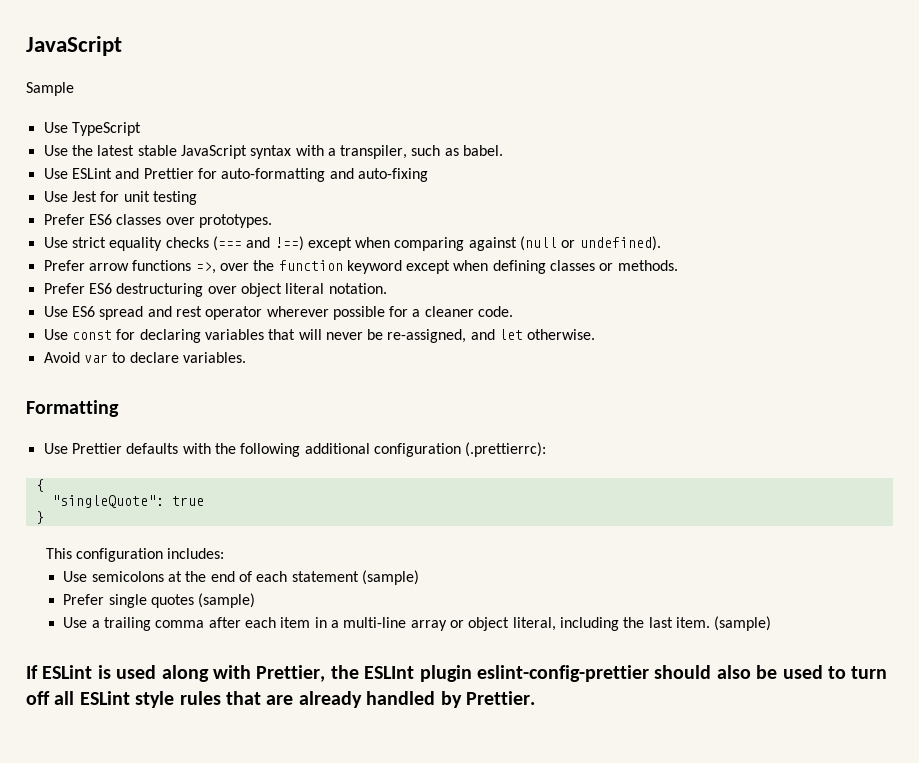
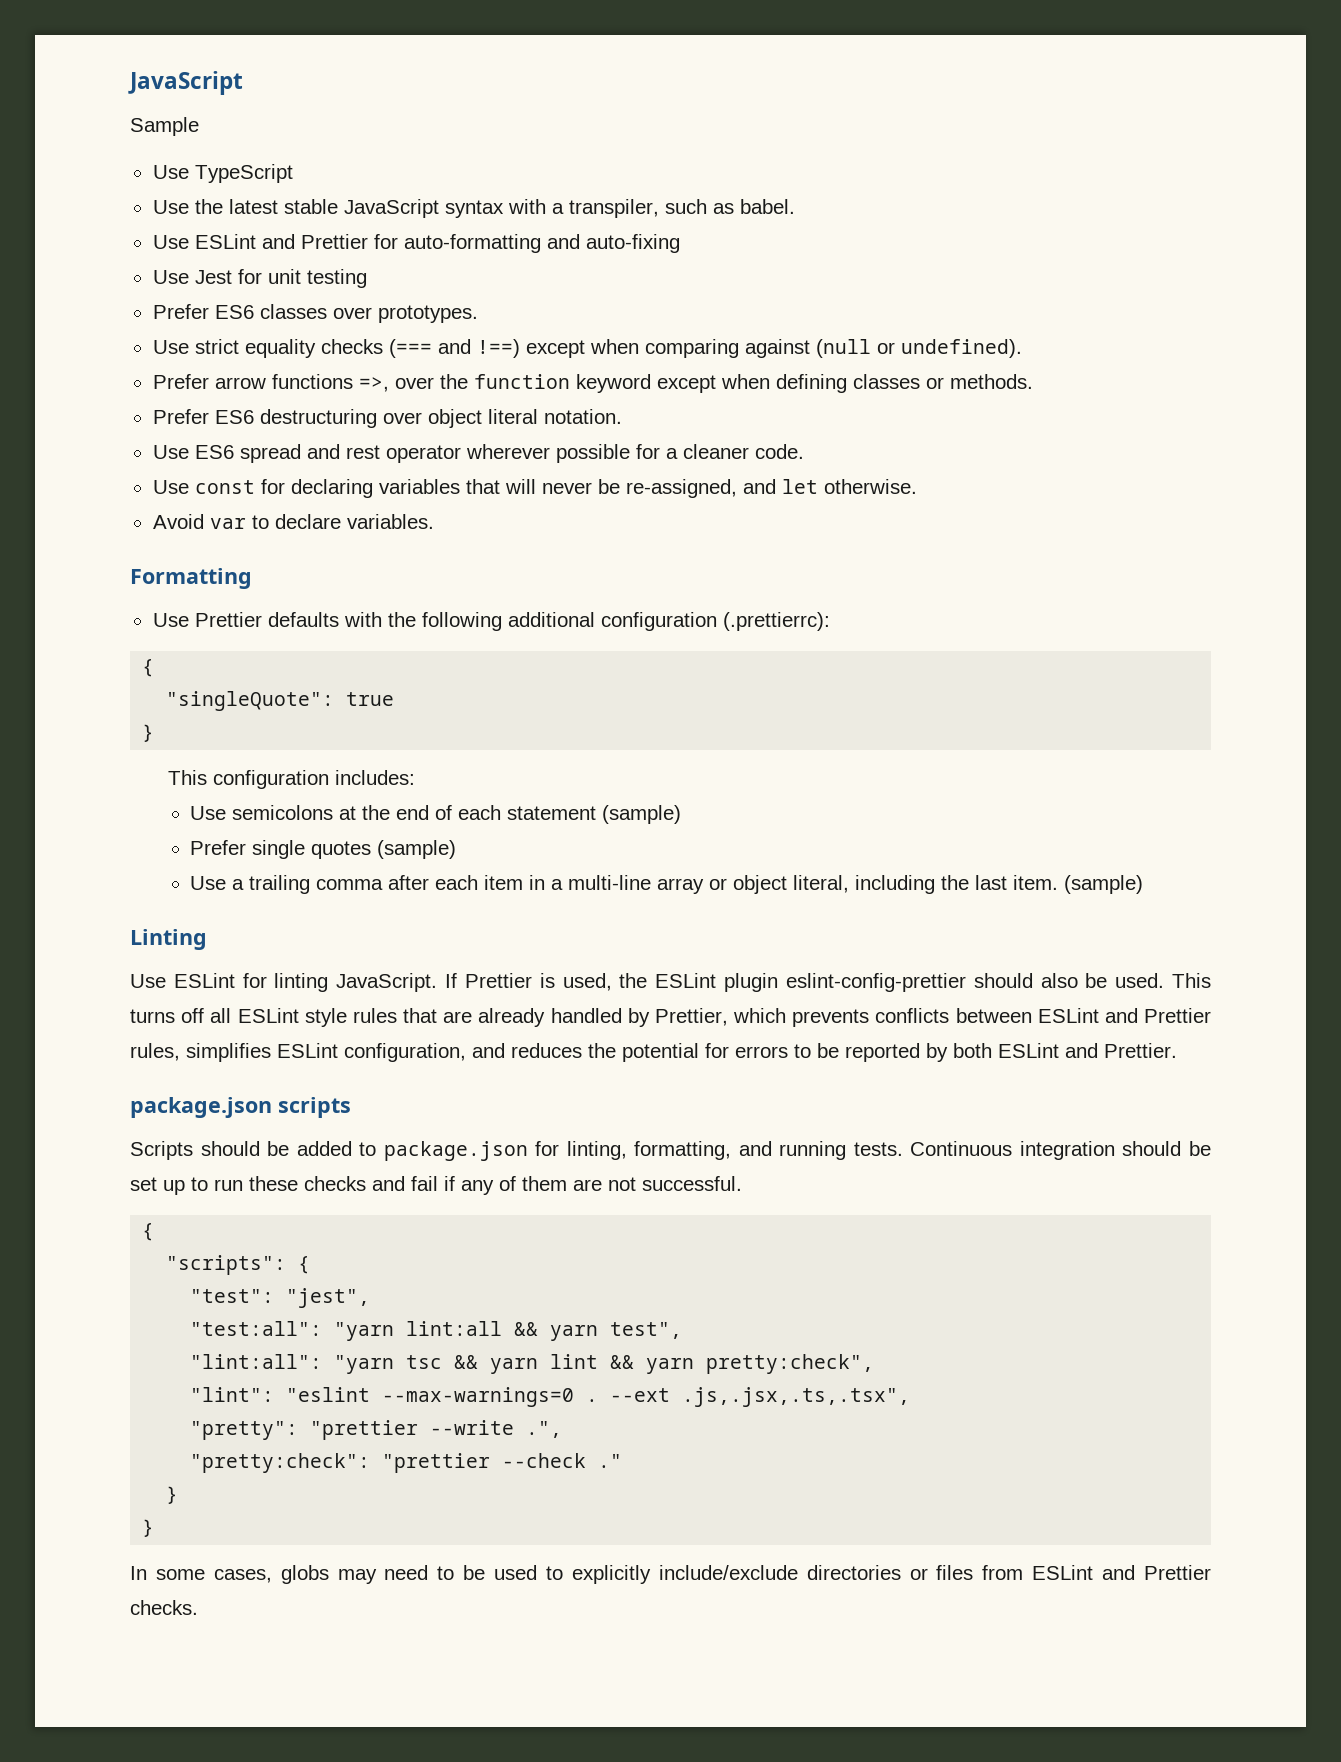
- If ESLint is used along with Prettier, the ESLInt plugin eslint-config-prettier should also be used to turn off all ESLint style rules that are already handled by Prettier.
+ Linting
+ Use ESLint for linting JavaScript. If Prettier is used, the ESLint plugin eslint-config-prettier should also be used. This turns off all ESLint style rules that are already handled by Prettier, which prevents conflicts between ESLint and Prettier rules, simplifies ESLint configuration, and reduces the potential for errors to be reported by both ESLint and Prettier.
+ package.json scripts
+ Scripts should be added to package.json for linting, formatting, and running tests. Continuous integration should be set up to run these checks and fail if any of them are not successful.
+ {
+ "scripts": {
+ "test": "jest",
+ "test:all": "yarn lint:all && yarn test",
+ "lint:all": "yarn tsc && yarn lint && yarn pretty:check",
+ "lint": "eslint --max-warnings=0 . --ext .js,.jsx,.ts,.tsx",
+ "pretty": "prettier --write .",
+ "pretty:check": "prettier --check ."
+ }
+ }
+ In some cases, globs may need to be used to explicitly include/exclude directories or files from ESLint and Prettier checks.

